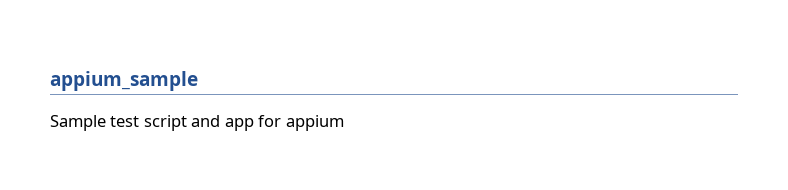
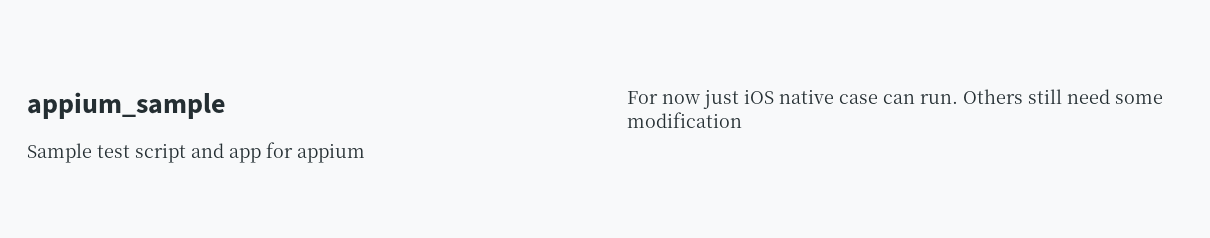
+ For now just iOS native case can run. Others still need some modification

